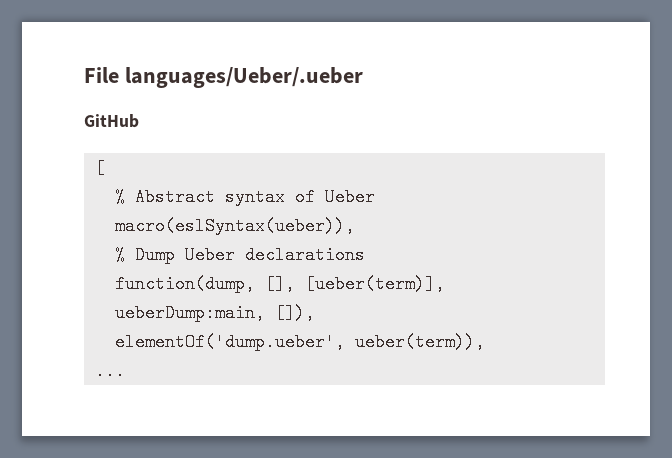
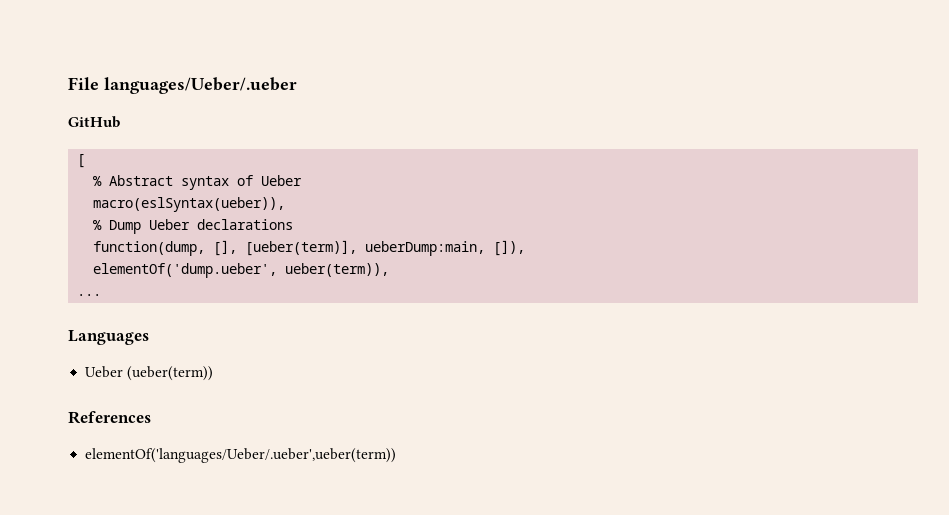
+ Languages
+ Ueber (ueber(term))
+ References
+ elementOf('languages/Ueber/.ueber',ueber(term))

